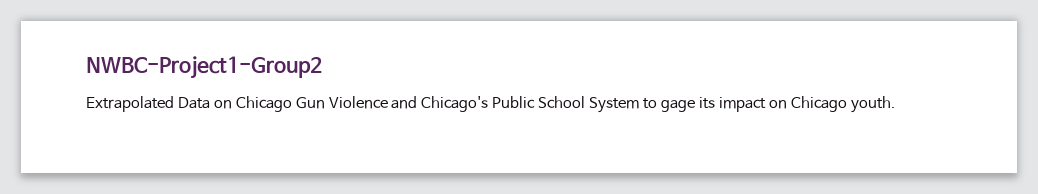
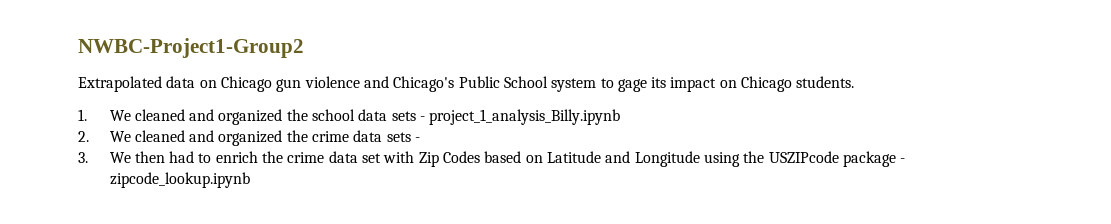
- Extrapolated Data on Chicago Gun Violence and Chicago's Public School System to gage its impact on Chicago youth.
+ Extrapolated data on Chicago gun violence and Chicago's Public School system to gage its impact on Chicago students.
+ 1. We cleaned and organized the school data sets - project_1_analysis_Billy.ipynb
+ 2. We cleaned and organized the crime data sets -
+ 3. We then had to enrich the crime data set with Zip Codes based on Latitude and Longitude using the USZIPcode package - zipcode_lookup.ipynb

